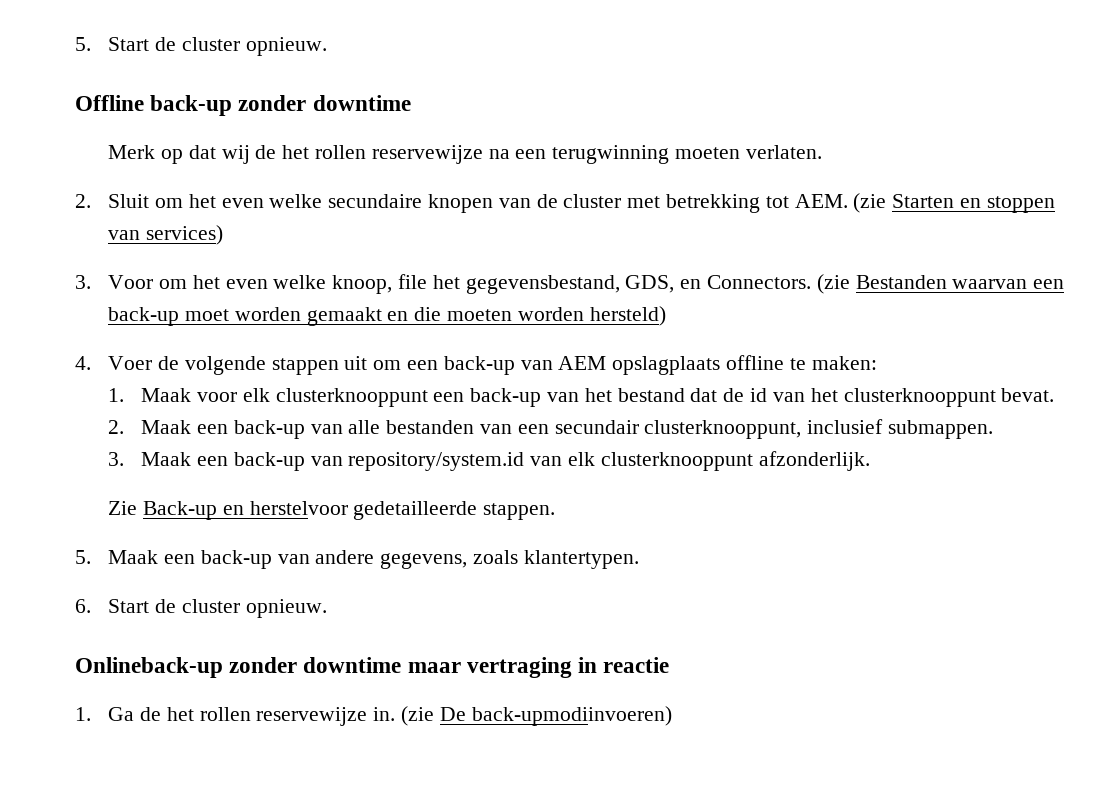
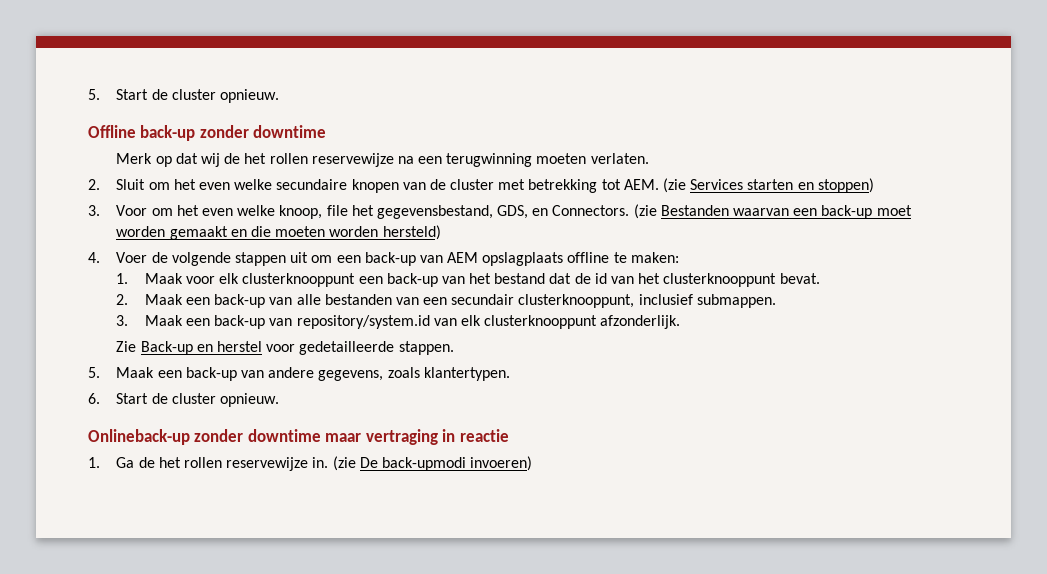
- 2. Sluit om het even welke secundaire knopen van de cluster met betrekking tot AEM. (zie Starten en stoppen van services)
+ 2. Sluit om het even welke secundaire knopen van de cluster met betrekking tot AEM. (zie Services starten en stoppen)
- Zie Back-up en herstelvoor gedetailleerde stappen.
+ Zie Back-up en herstel voor gedetailleerde stappen.
- (zie De back-upmodiinvoeren)
+ (zie De back-upmodi invoeren)

